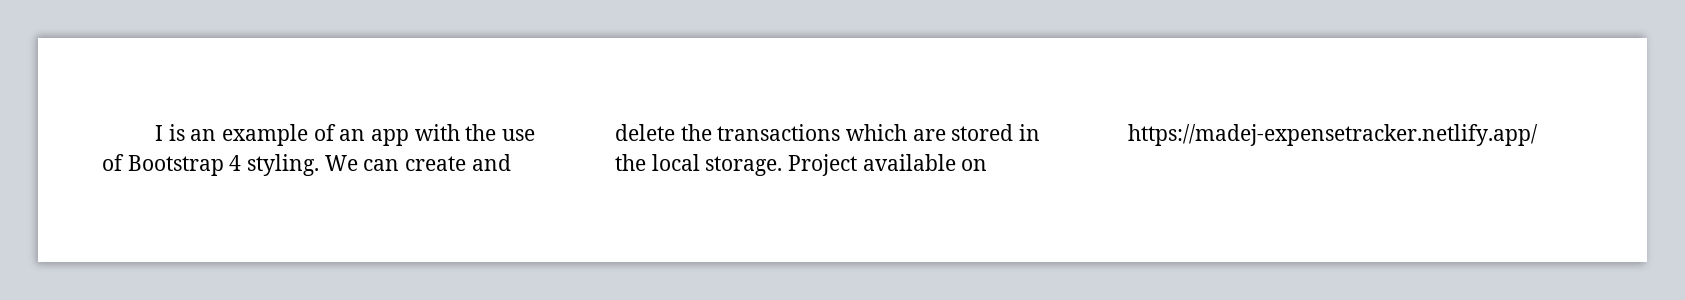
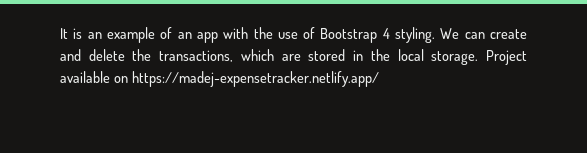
- I is an example of an app with the use of Bootstrap 4 styling.
+ It is an example of an app with the use of Bootstrap 4 styling.
- We can create and delete the transactions which are stored in the local storage.
+ We can create and delete the transactions, which are stored in the local storage.

